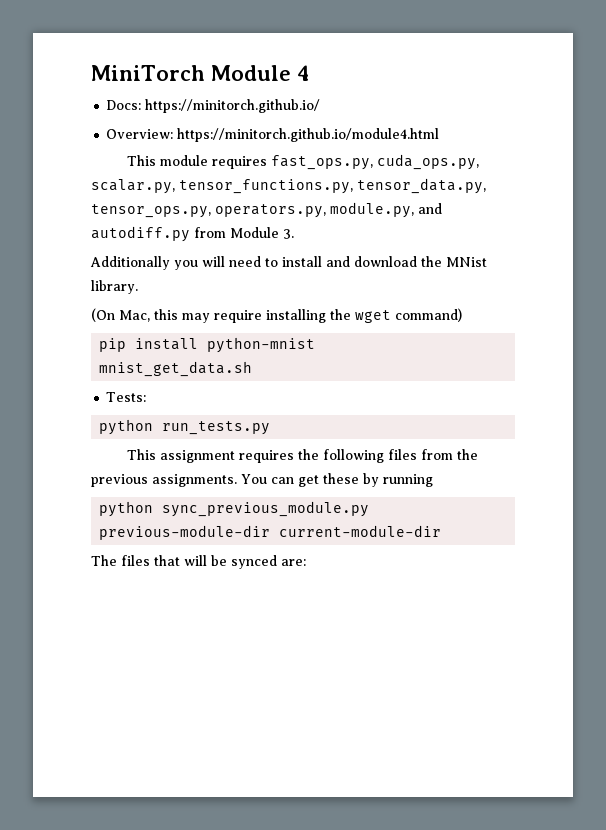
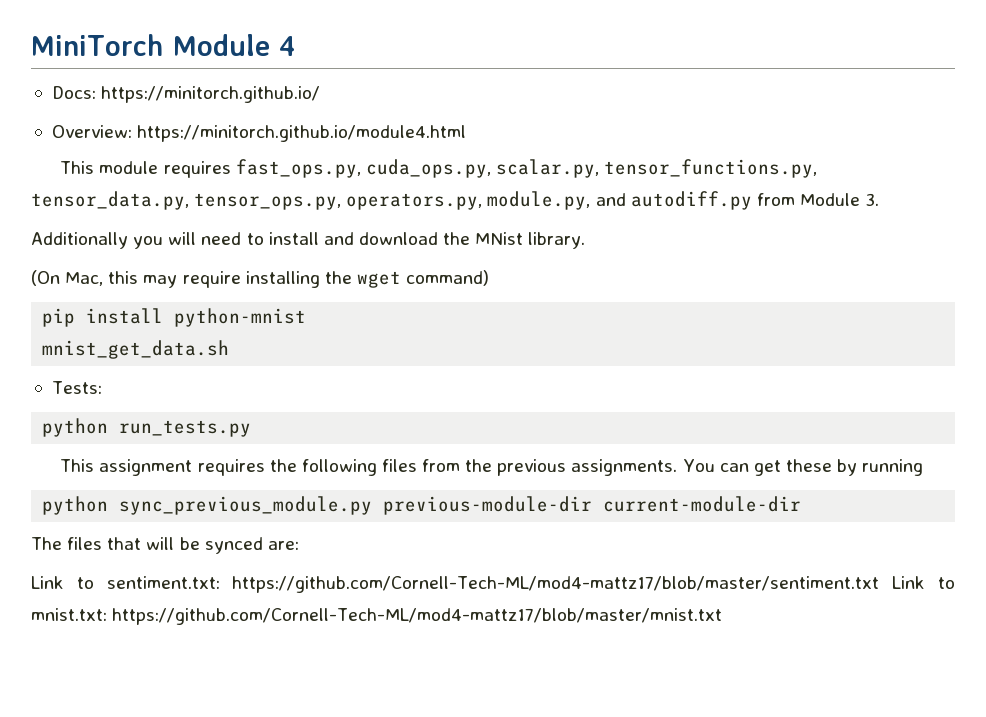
+ Link to sentiment.txt: https://github.com/Cornell-Tech-ML/mod4-mattz17/blob/master/sentiment.txt Link to mnist.txt: https://github.com/Cornell-Tech-ML/mod4-mattz17/blob/master/mnist.txt

